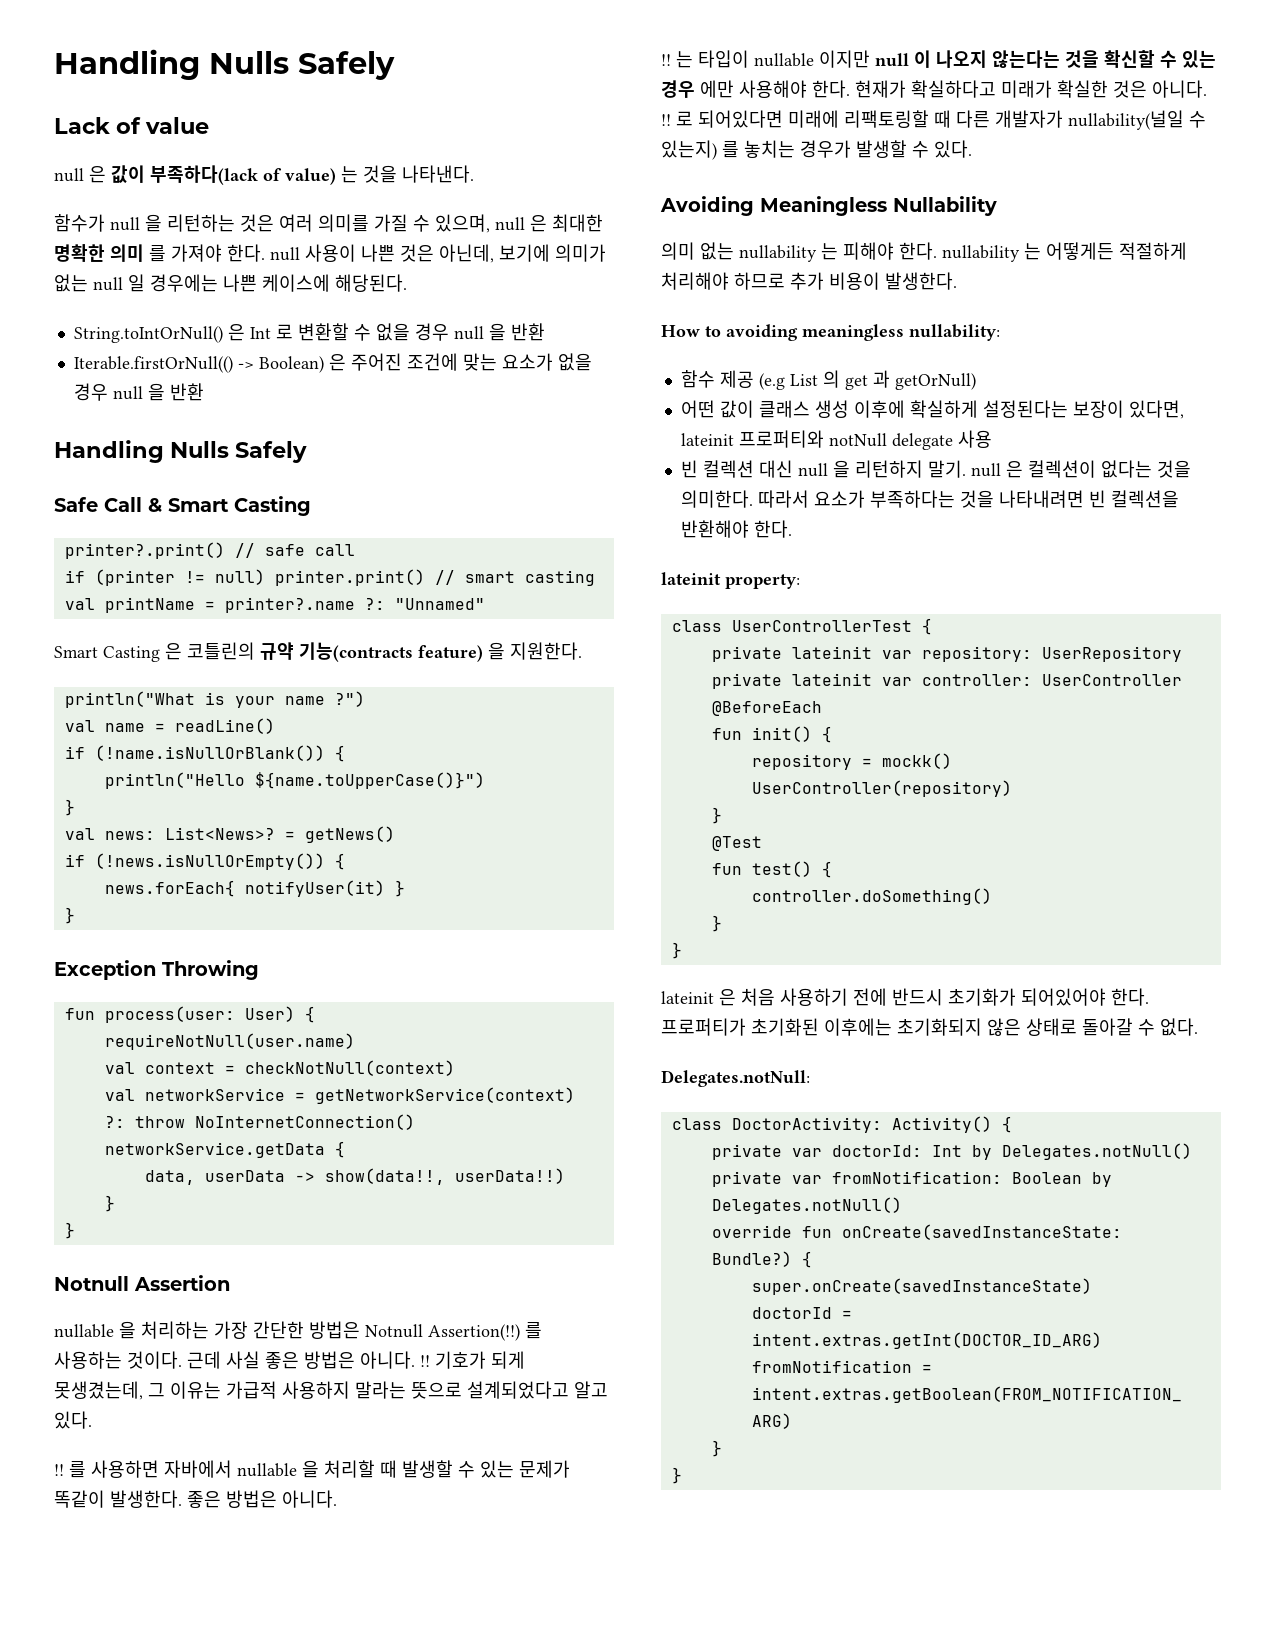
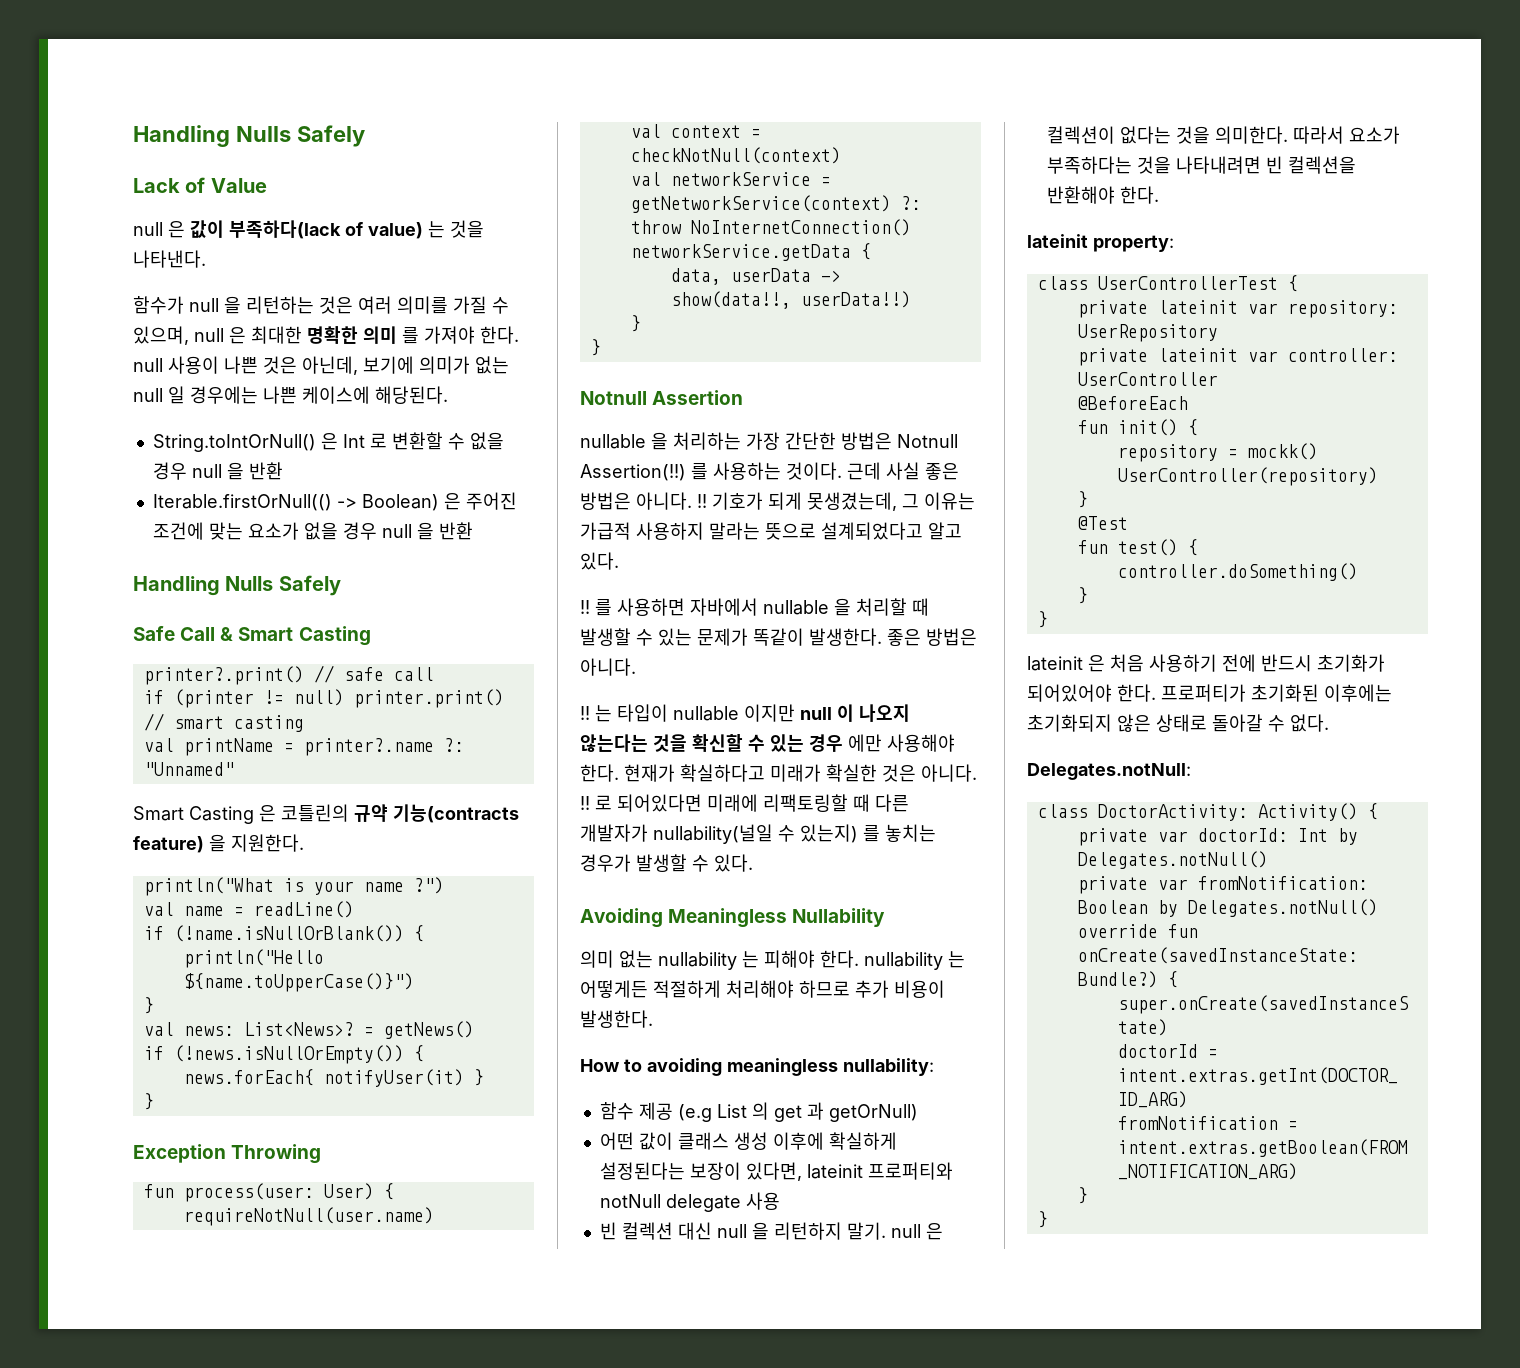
- Lack of value
+ Lack of Value

